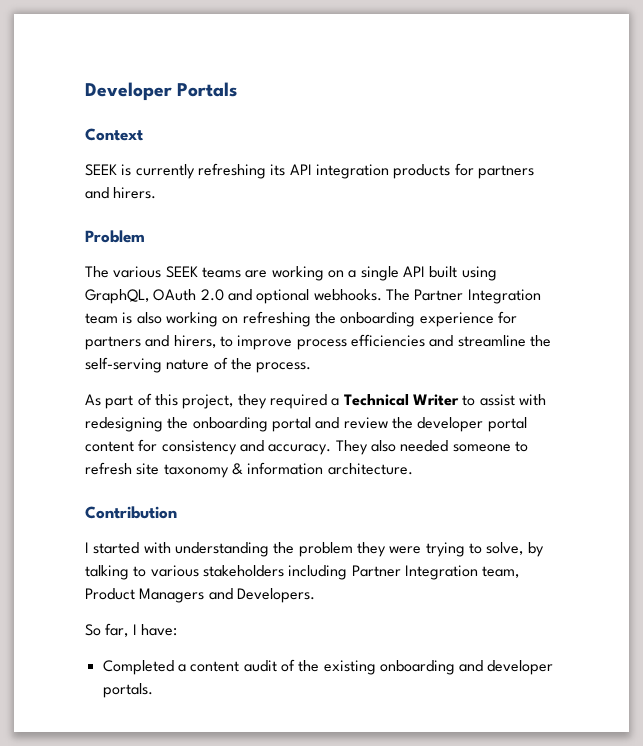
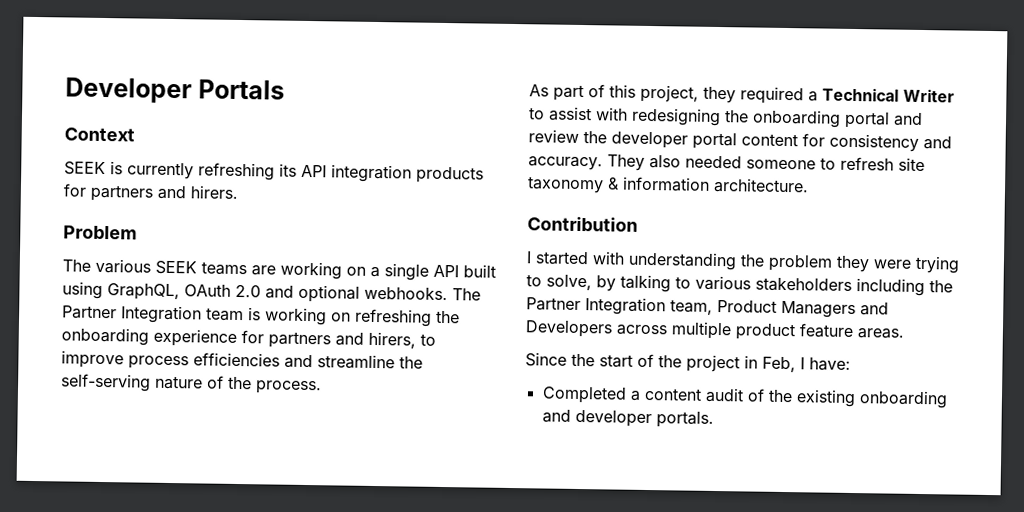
- The Partner Integration team is also working on refreshing the onboarding experience for partners and hirers, to improve process efficiencies and streamline the self-serving nature of the process.
+ The Partner Integration team is working on refreshing the onboarding experience for partners and hirers, to improve process efficiencies and streamline the self-serving nature of the process.
- I started with understanding the problem they were trying to solve, by talking to various stakeholders including Partner Integration team, Product Managers and Developers.
- So far, I have:
+ I started with understanding the problem they were trying to solve, by talking to various stakeholders including the Partner Integration team, Product Managers and Developers across multiple product feature areas.
+ Since the start of the project in Feb, I have:

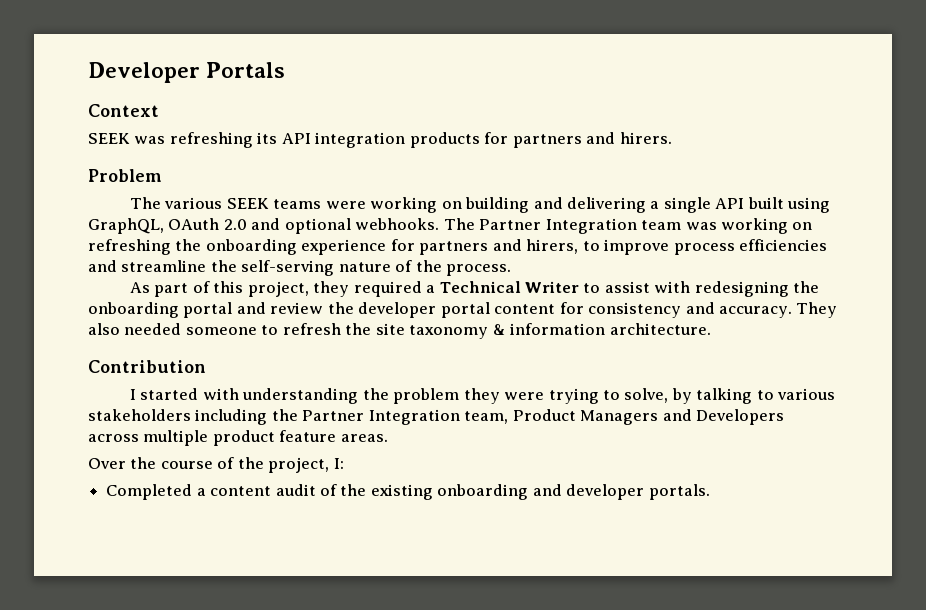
- SEEK is currently refreshing its API integration products for partners and hirers.
+ SEEK was refreshing its API integration products for partners and hirers.
- The various SEEK teams are working on a single API built using GraphQL, OAuth 2.0 and optional webhooks.
+ The various SEEK teams were working on building and delivering a single API built using GraphQL, OAuth 2.0 and optional webhooks.
- The Partner Integration team is working on refreshing the onboarding experience for partners and hirers, to improve process efficiencies and streamline the self-serving nature of the process.
+ The Partner Integration team was working on refreshing the onboarding experience for partners and hirers, to improve process efficiencies and streamline the self-serving nature of the process.
- They also needed someone to refresh site taxonomy & information architecture.
+ They also needed someone to refresh the site taxonomy & information architecture.
- Since the start of the project in Feb, I have:
+ Over the course of the project, I:

